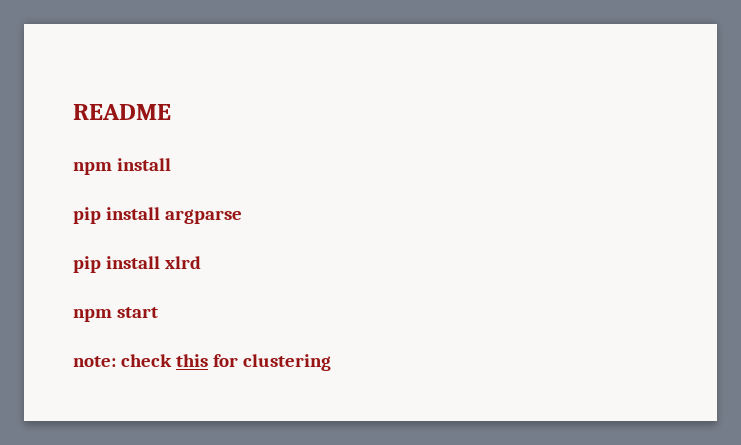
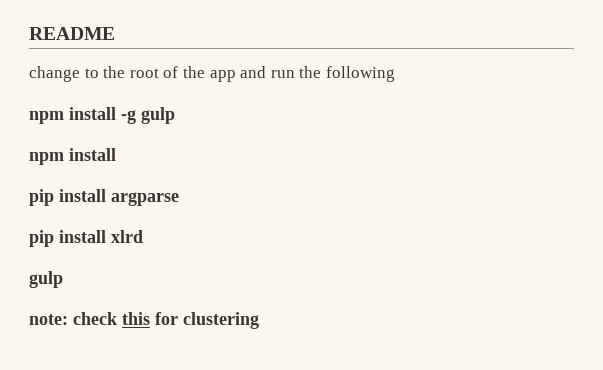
+ change to the root of the app and run the following
+ npm install -g gulp
  pip install xlrd
- npm start
+ gulp

